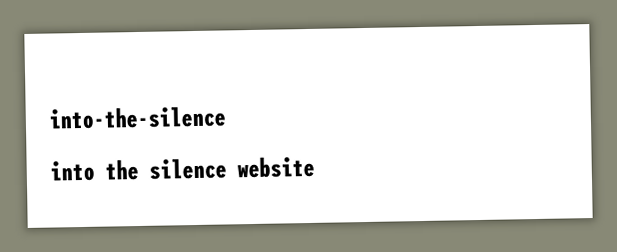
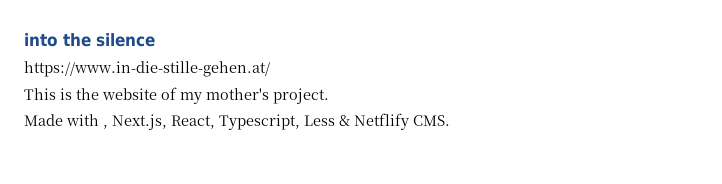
- into-the-silence
- into the silence website
+ into the silence
+ https://www.in-die-stille-gehen.at/
+ This is the website of my mother's project.
+ Made with , Next.js, React, Typescript, Less & Netflify CMS.

